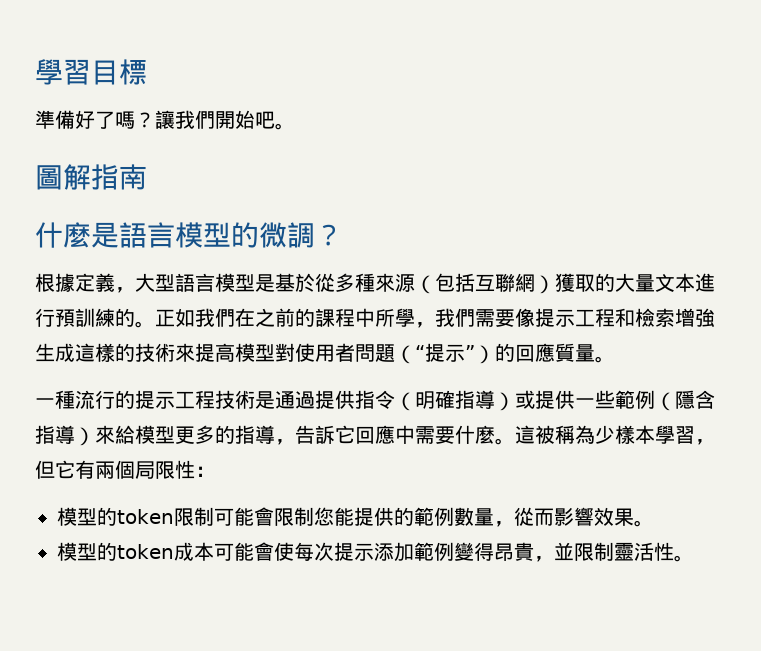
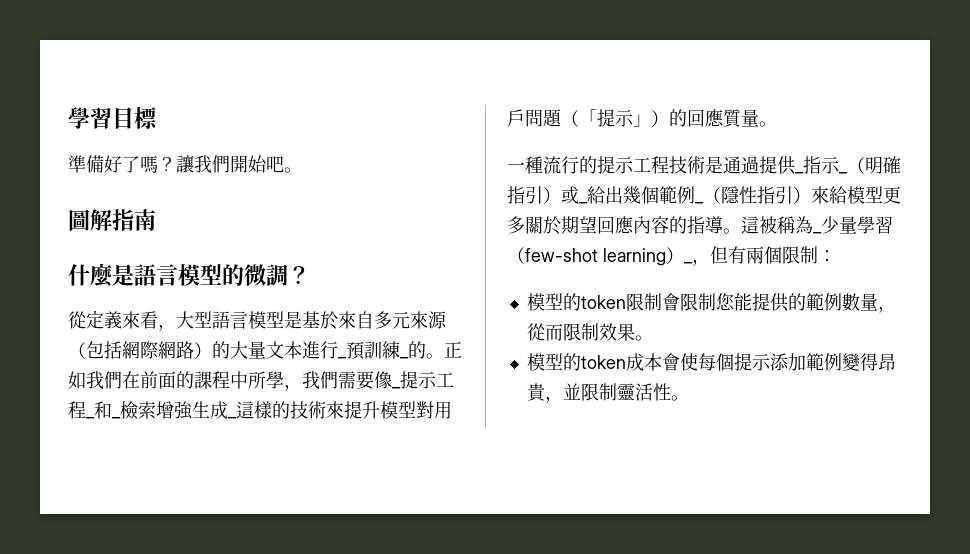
- 根據定義，大型語言模型是基於從多種來源（包括互聯網）獲取的大量文本進行預訓練的。
+ 從定義來看，大型語言模型是基於來自多元來源（包括網際網路）的大量文本進行_預訓練_的。
- 正如我們在之前的課程中所學，我們需要像提示工程和檢索增強生成這樣的技術來提高模型對使用者問題（“提示”）的回應質量。
+ 正如我們在前面的課程中所學，我們需要像_提示工程_和_檢索增強生成_這樣的技術來提升模型對用戶問題（「提示」）的回應質量。
- 一種流行的提示工程技術是通過提供指令（明確指導）或提供一些範例（隱含指導）來給模型更多的指導，告訴它回應中需要什麼。這被稱為少樣本學習，但它有兩個局限性：
+ 一種流行的提示工程技術是通過提供_指示_（明確指引）或_給出幾個範例_（隱性指引）來給模型更多關於期望回應內容的指導。這被稱為_少量學習（few-shot learning）_，但有兩個限制：
- 模型的token限制可能會限制您能提供的範例數量，從而影響效果。
+ 模型的token限制會限制您能提供的範例數量，從而限制效果。
- 模型的token成本可能會使每次提示添加範例變得昂貴，並限制靈活性。
+ 模型的token成本會使每個提示添加範例變得昂貴，並限制靈活性。

